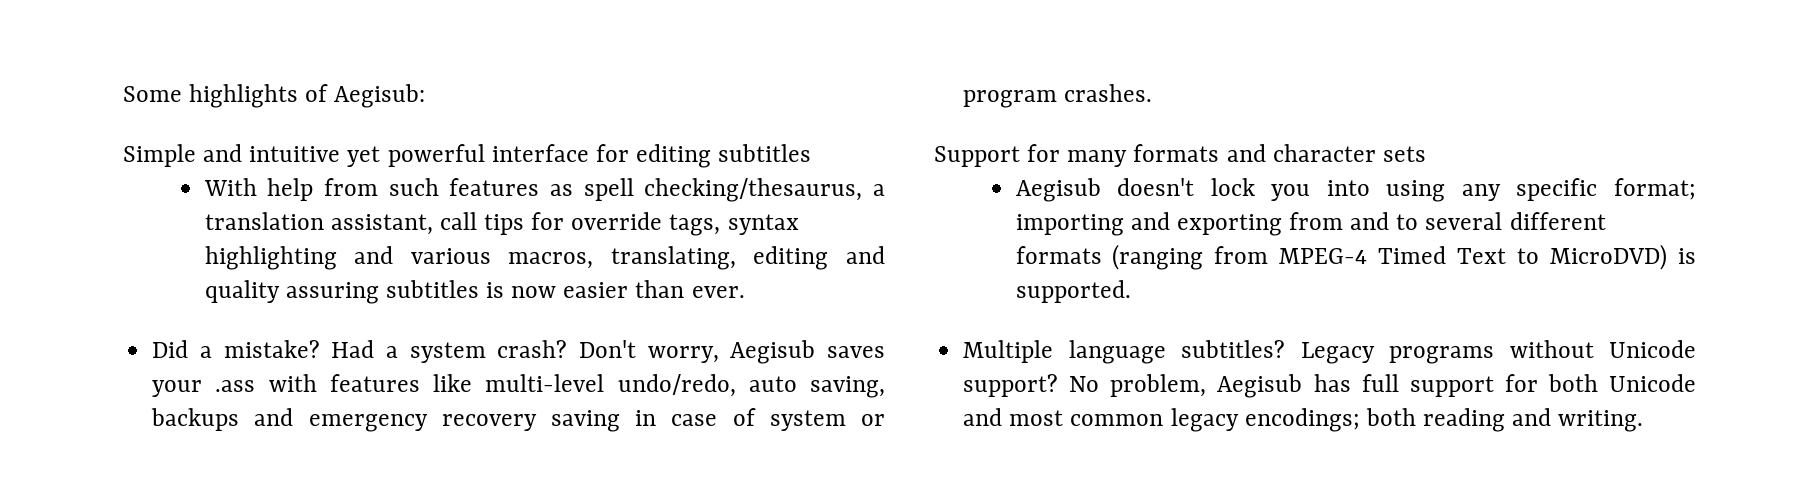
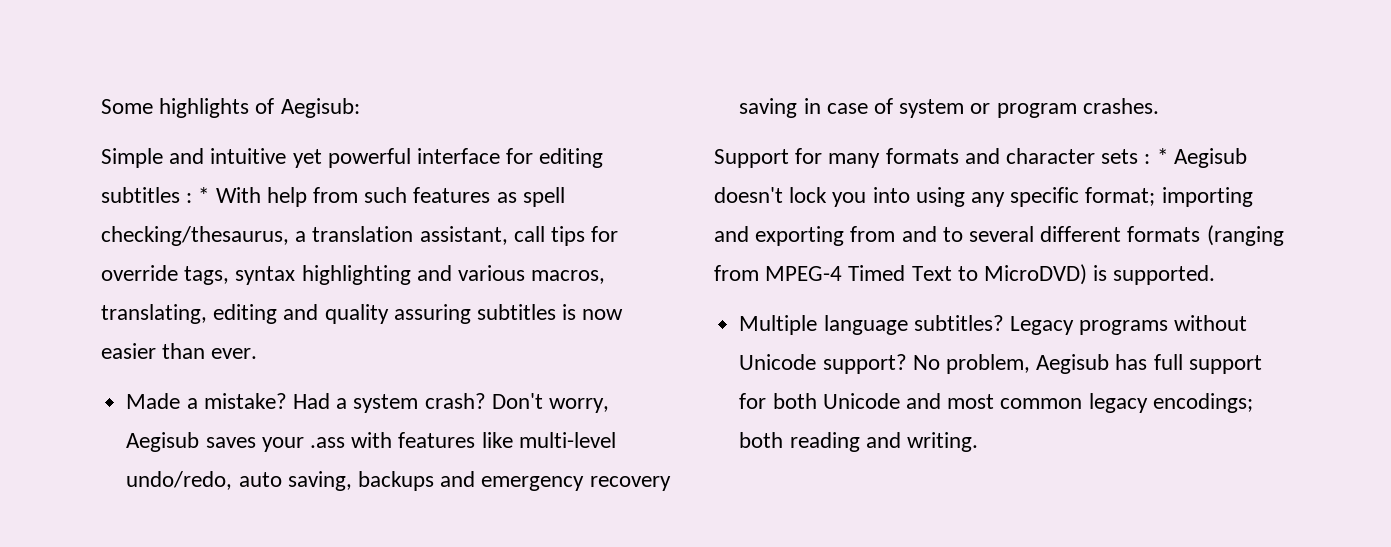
- Simple and intuitive yet powerful interface for editing subtitles
- With help from such features as spell checking/thesaurus, a translation assistant, call tips for override tags, syntax highlighting and various macros, translating, editing and quality assuring subtitles is now easier than ever.
+ Simple and intuitive yet powerful interface for editing subtitles : * With help from such features as spell checking/thesaurus, a translation assistant, call tips for override tags, syntax highlighting and various macros, translating, editing and quality assuring subtitles is now easier than ever.
- Did a mistake?
+ Made a mistake?
- Support for many formats and character sets
- Aegisub doesn't lock you into using any specific format; importing and exporting from and to several different formats (ranging from MPEG-4 Timed Text to MicroDVD) is supported.
+ Support for many formats and character sets : * Aegisub doesn't lock you into using any specific format; importing and exporting from and to several different formats (ranging from MPEG-4 Timed Text to MicroDVD) is supported.

